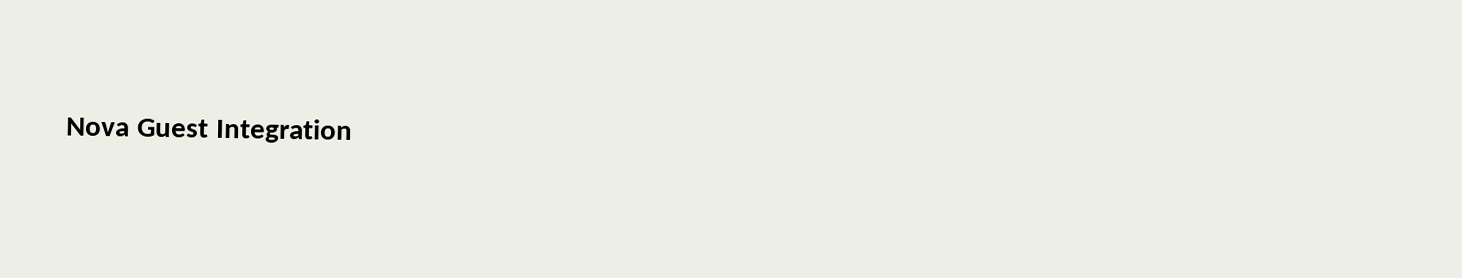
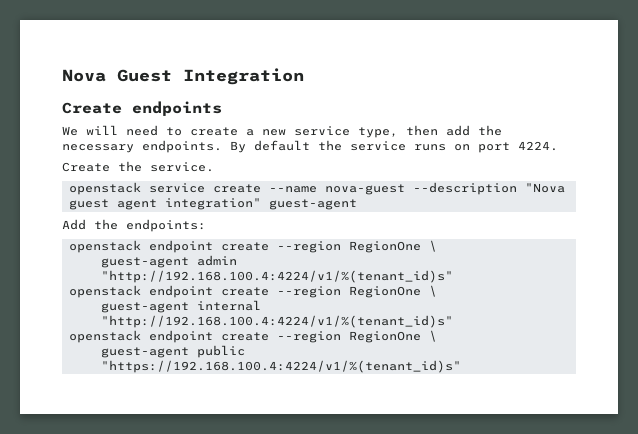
+ Create endpoints
+ We will need to create a new service type, then add the necessary endpoints. By default the service runs on port 4224.
+ Create the service.
+ openstack service create --name nova-guest --description "Nova guest agent integration" guest-agent
+ Add the endpoints:
+ openstack endpoint create --region RegionOne \
+ guest-agent admin "http://192.168.100.4:4224/v1/%(tenant_id)s"
+ openstack endpoint create --region RegionOne \
+ guest-agent internal "http://192.168.100.4:4224/v1/%(tenant_id)s"
+ openstack endpoint create --region RegionOne \
+ guest-agent public "https://192.168.100.4:4224/v1/%(tenant_id)s"

